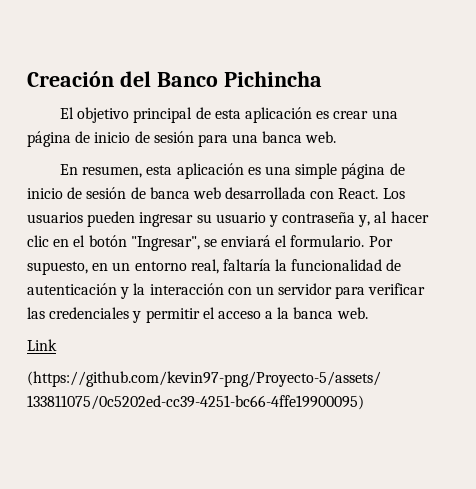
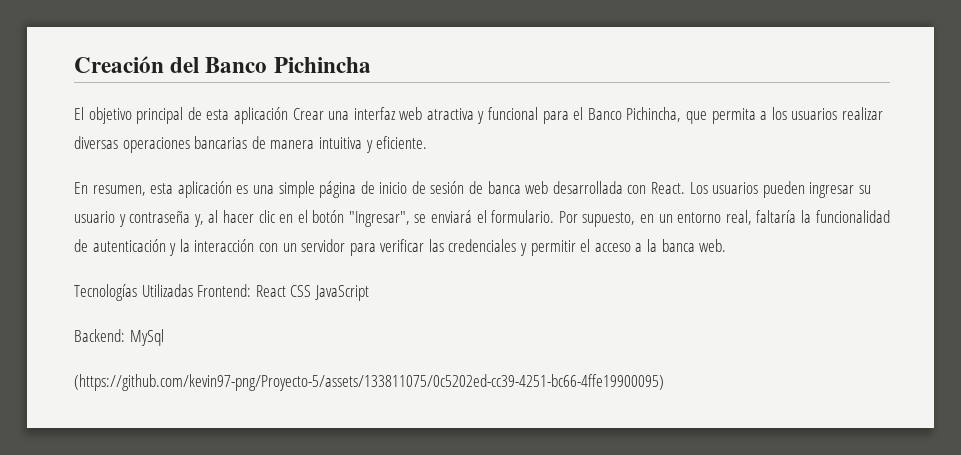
- El objetivo principal de esta aplicación es crear una página de inicio de sesión para una banca web.
+ El objetivo principal de esta aplicación Crear una interfaz web atractiva y funcional para el Banco Pichincha, que permita a los usuarios realizar diversas operaciones bancarias de manera intuitiva y eficiente.
- Link
+ Tecnologías Utilizadas Frontend: React CSS JavaScript
+ Backend: MySql

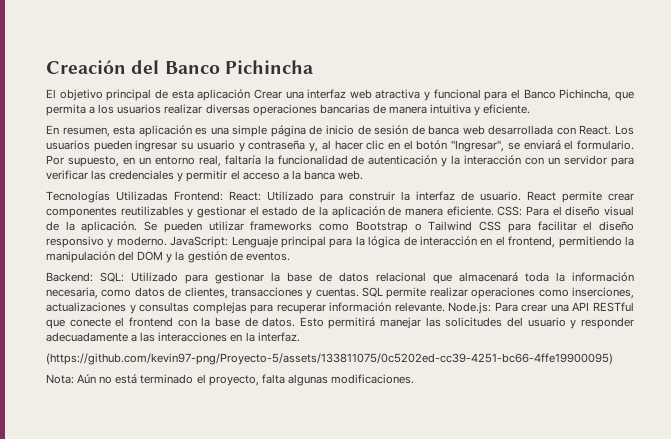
- Tecnologías Utilizadas Frontend: React CSS JavaScript
- Backend: MySql
+ Tecnologías Utilizadas Frontend: React: Utilizado para construir la interfaz de usuario. React permite crear componentes reutilizables y gestionar el estado de la aplicación de manera eficiente. CSS: Para el diseño visual de la aplicación. Se pueden utilizar frameworks como Bootstrap o Tailwind CSS para facilitar el diseño responsivo y moderno. JavaScript: Lenguaje principal para la lógica de interacción en el frontend, permitiendo la manipulación del DOM y la gestión de eventos.
+ Backend: SQL: Utilizado para gestionar la base de datos relacional que almacenará toda la información necesaria, como datos de clientes, transacciones y cuentas. SQL permite realizar operaciones como inserciones, actualizaciones y consultas complejas para recuperar información relevante. Node.js: Para crear una API RESTful que conecte el frontend con la base de datos. Esto permitirá manejar las solicitudes del usuario y responder adecuadamente a las interacciones en la interfaz.
  (https://github.com/kevin97-png/Proyecto-5/assets/133811075/0c5202ed-cc39-4251-bc66-4ffe19900095)
+ Nota: Aún no está terminado el proyecto, falta algunas modificaciones.

